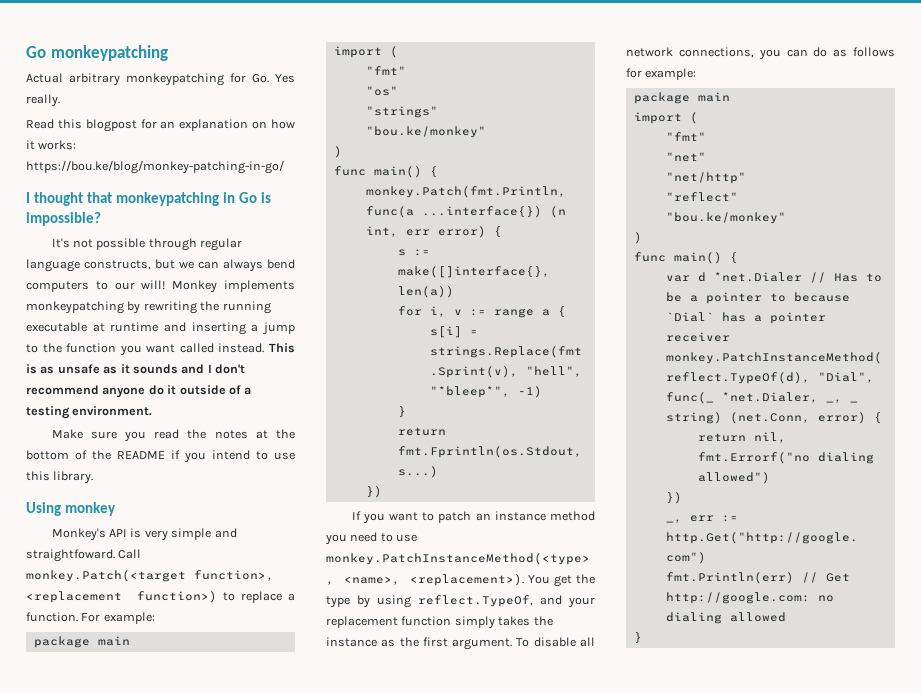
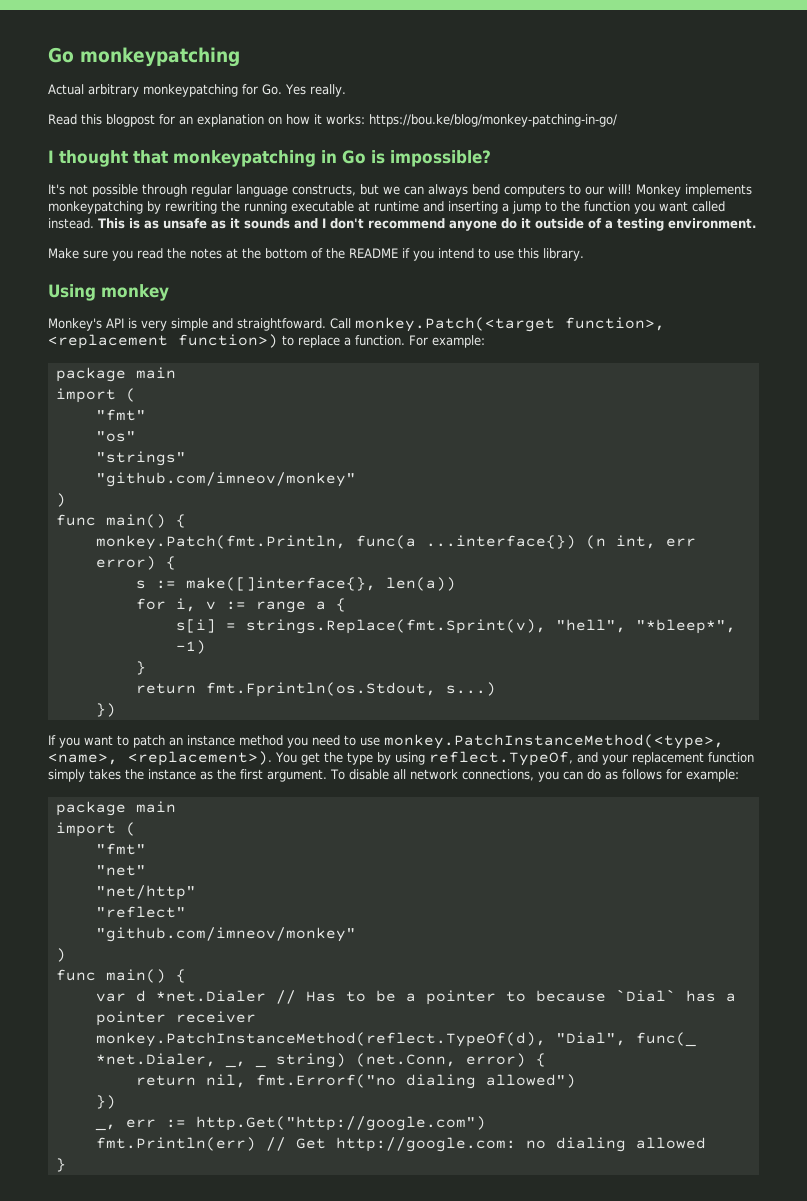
  "strings"
- "bou.ke/monkey"
+ "github.com/imneov/monkey"
  "reflect"
- "bou.ke/monkey"
+ "github.com/imneov/monkey"

